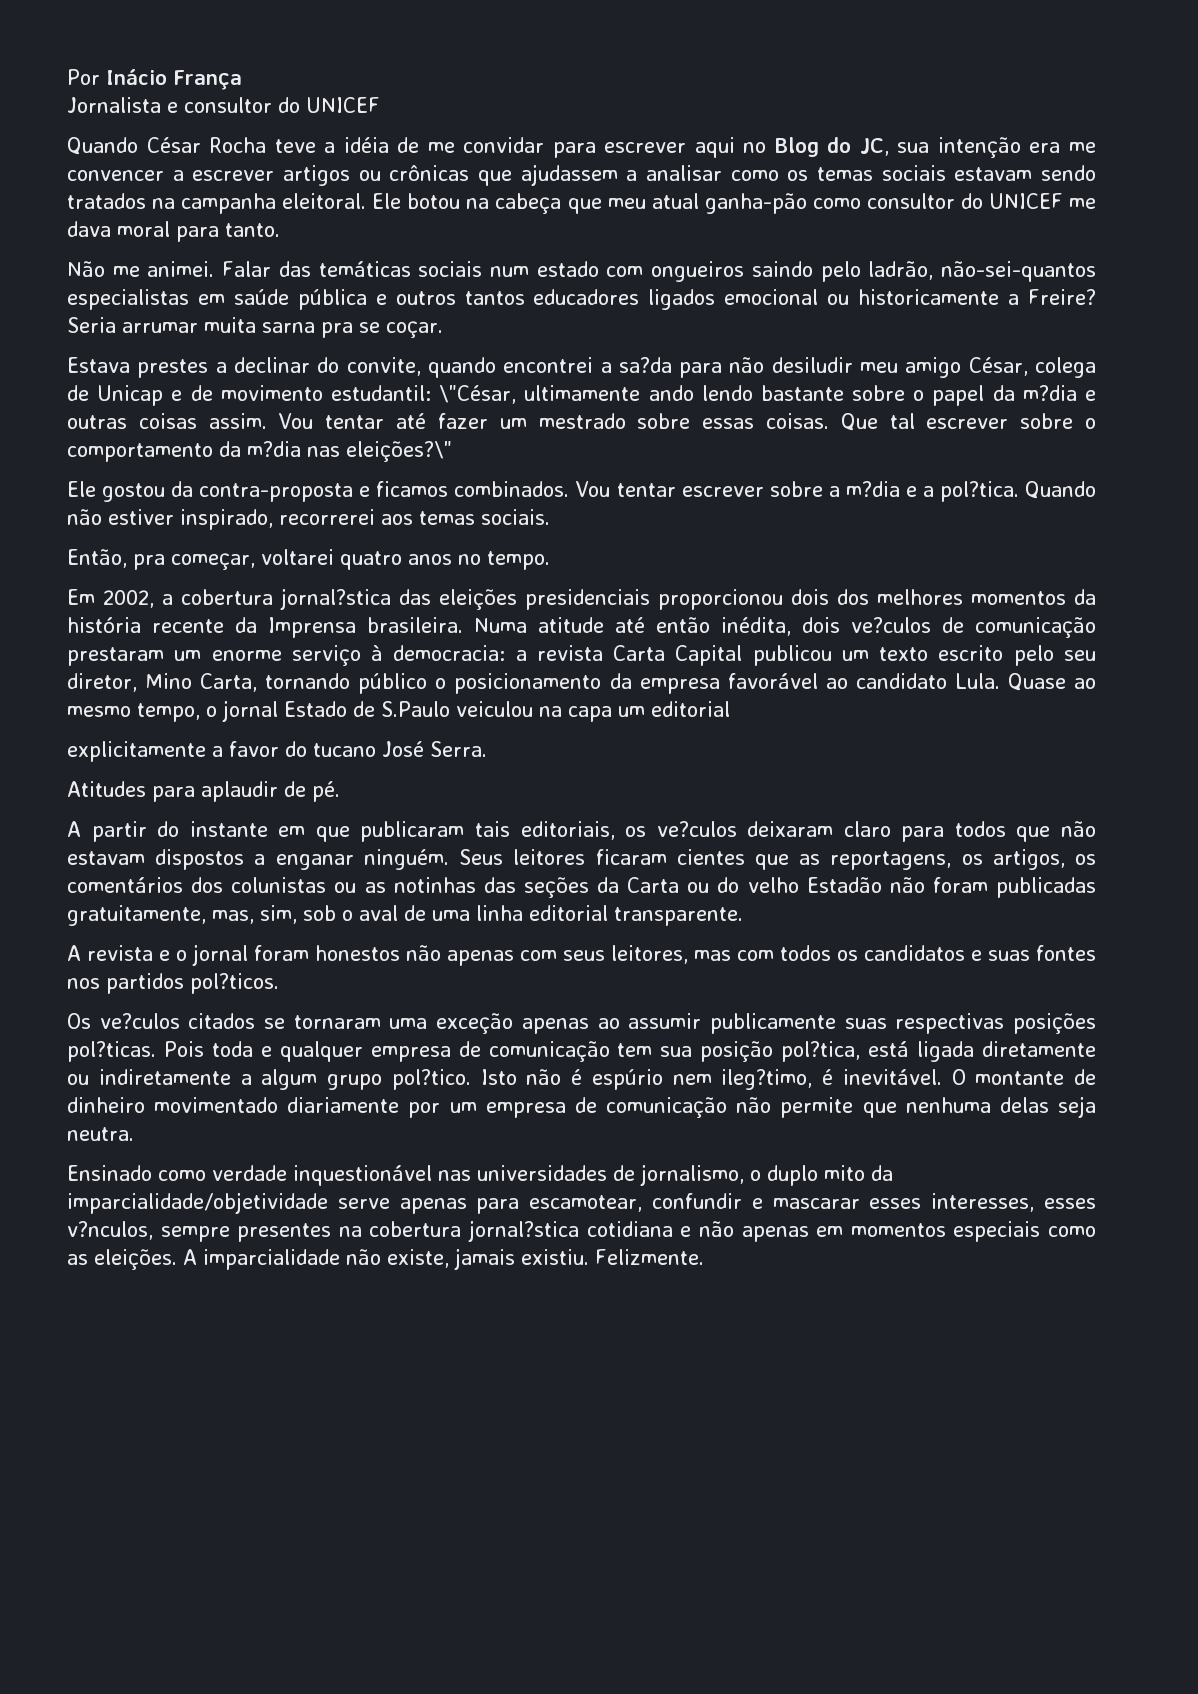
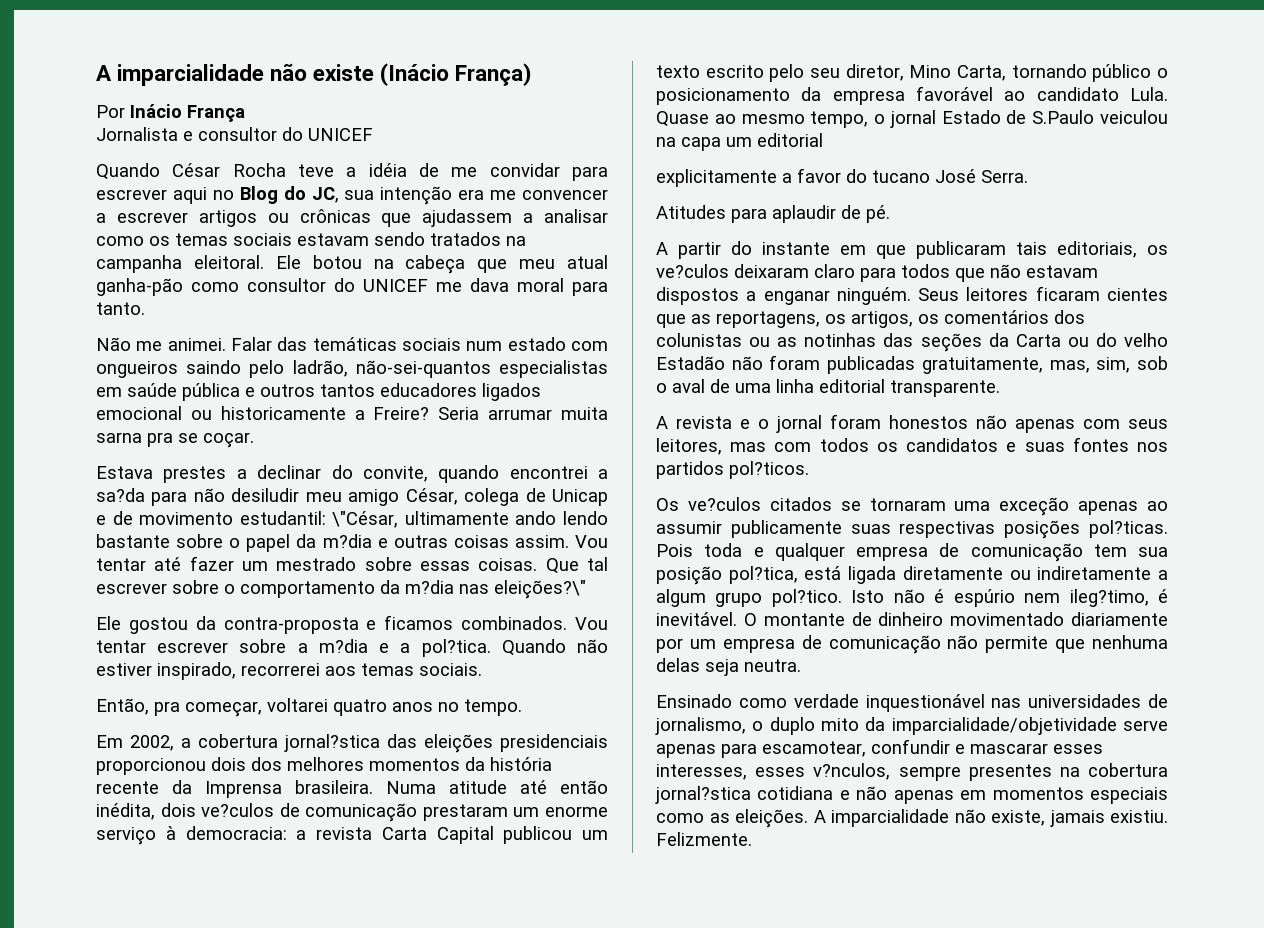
+ A imparcialidade não existe (Inácio França)

